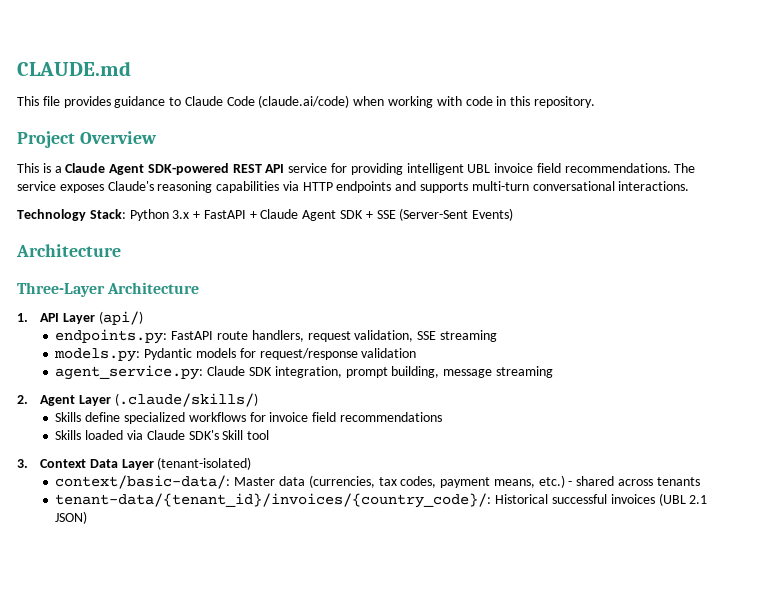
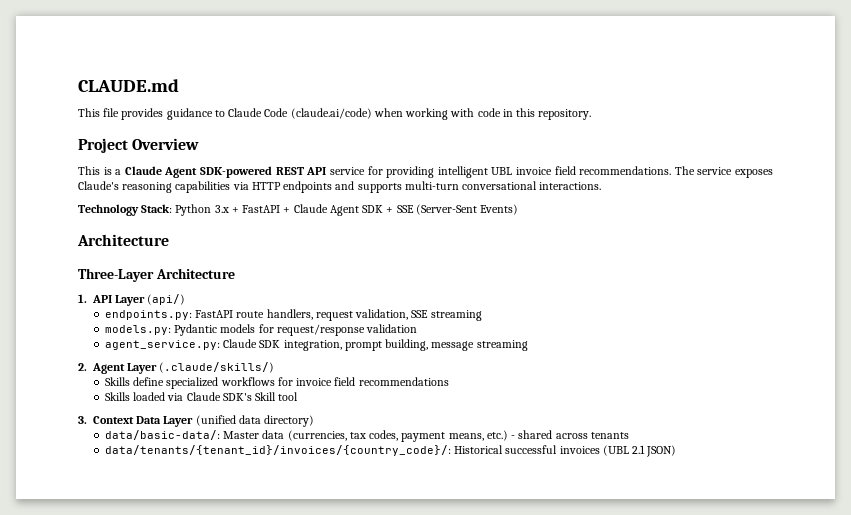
- 3. Context Data Layer (tenant-isolated)
- context/basic-data/: Master data (currencies, tax codes, payment means, etc.) - shared across tenants
+ 3. Context Data Layer (unified data directory)
+ data/basic-data/: Master data (currencies, tax codes, payment means, etc.) - shared across tenants
- tenant-data/{tenant_id}/invoices/{country_code}/: Historical successful invoices (UBL 2.1 JSON)
+ data/tenants/{tenant_id}/invoices/{country_code}/: Historical successful invoices (UBL 2.1 JSON)

